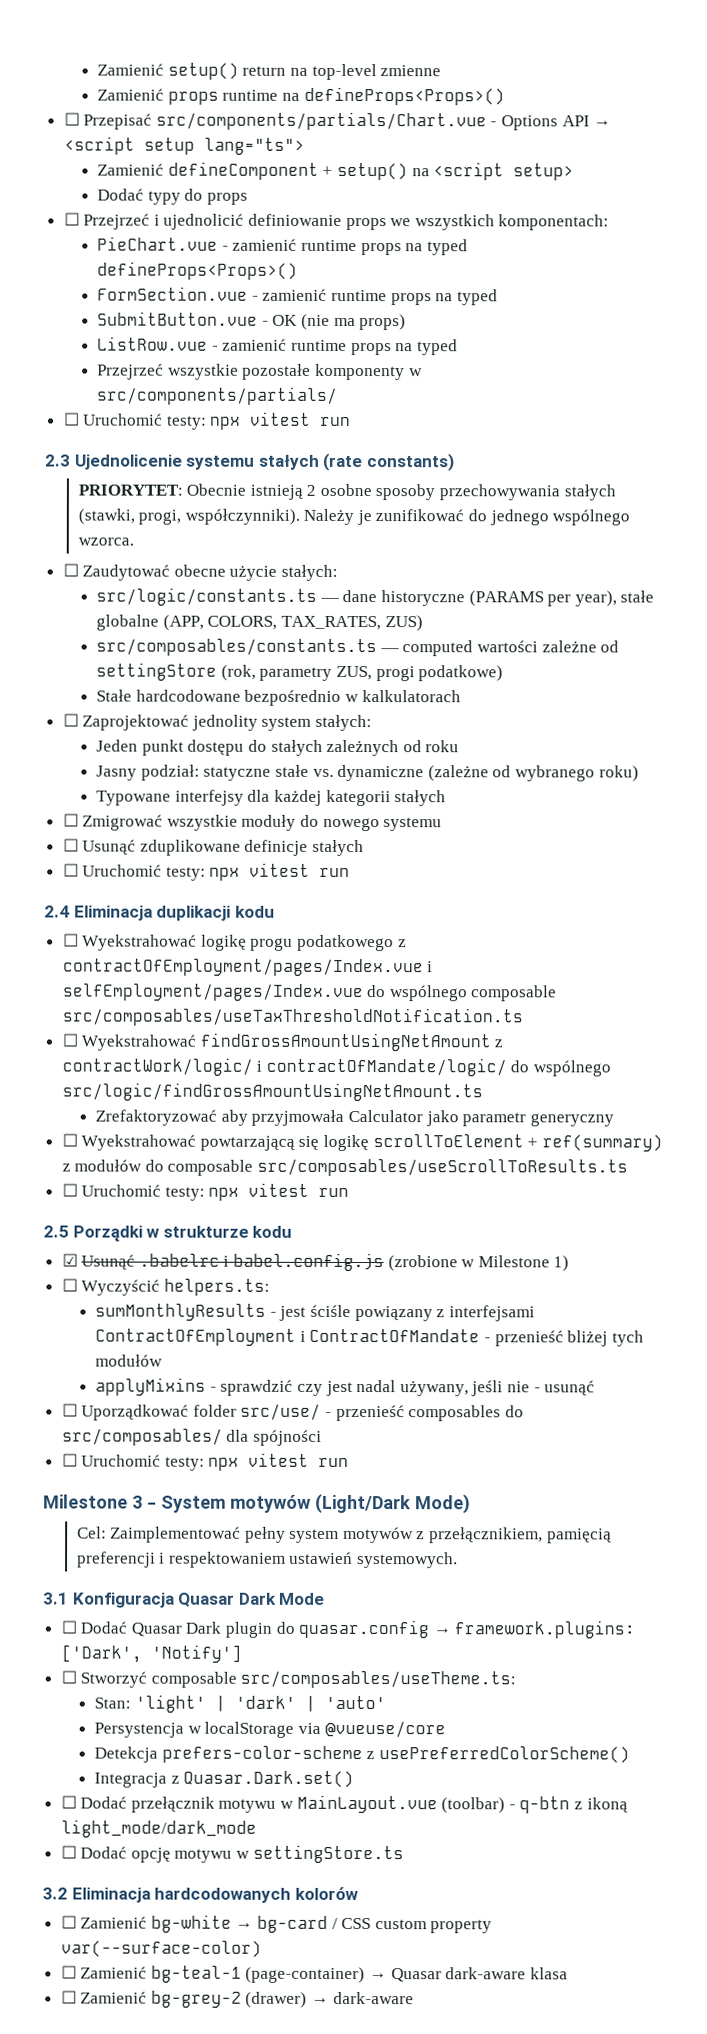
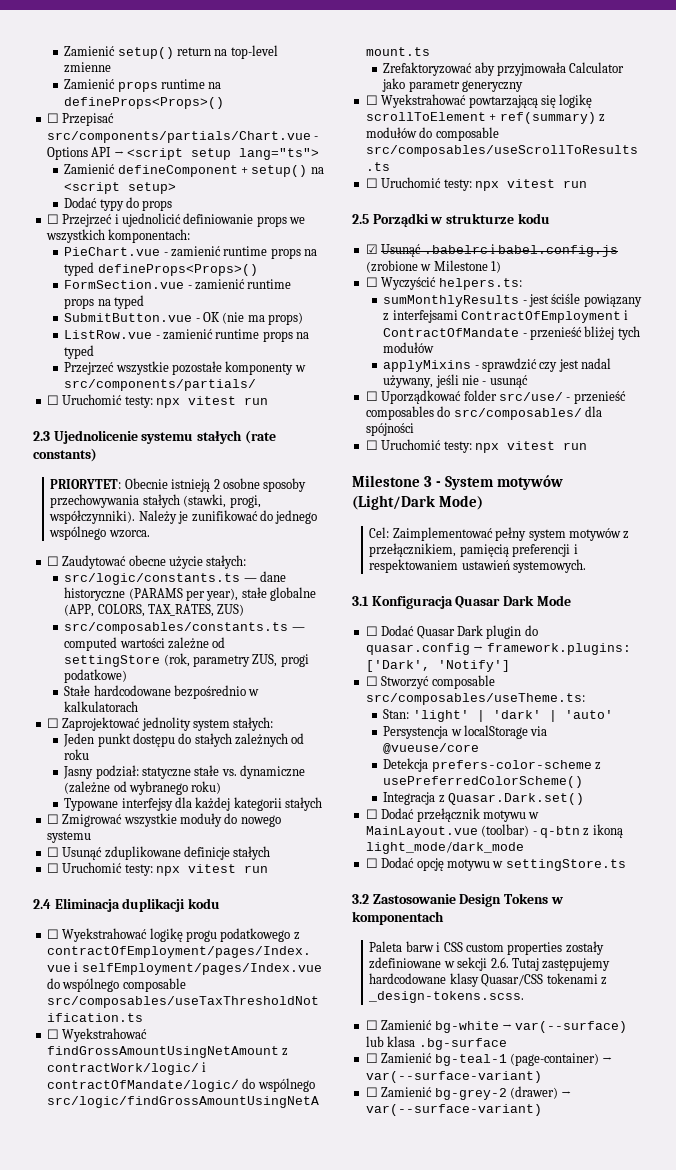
- 3.2 Eliminacja hardcodowanych kolorów
- ☐ Zamienić bg-white → bg-card / CSS custom property var(--surface-color)
+ 3.2 Zastosowanie Design Tokens w komponentach
+ Paleta barw i CSS custom properties zostały zdefiniowane w sekcji 2.6. Tutaj zastępujemy hardcodowane klasy Quasar/CSS tokenami z _design-tokens.scss.
+ ☐ Zamienić bg-white → var(--surface) lub klasa .bg-surface
- ☐ Zamienić bg-teal-1 (page-container) → Quasar dark-aware klasa
+ ☐ Zamienić bg-teal-1 (page-container) → var(--surface-variant)
- ☐ Zamienić bg-grey-2 (drawer) → dark-aware
+ ☐ Zamienić bg-grey-2 (drawer) → var(--surface-variant)

